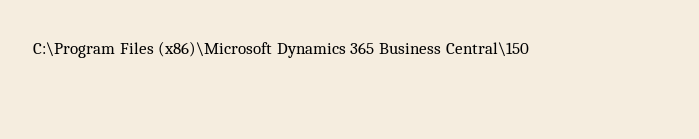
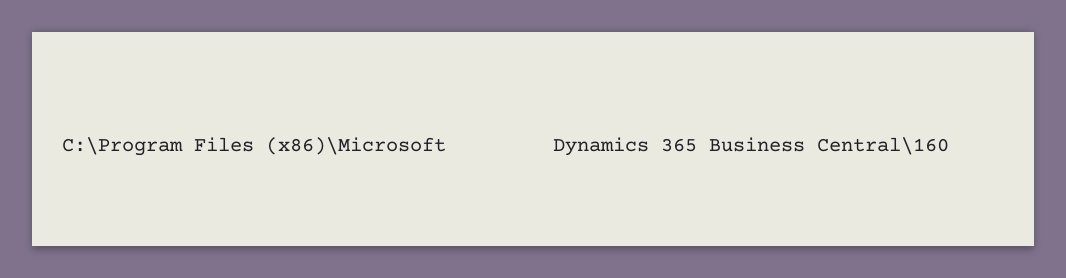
- C:\Program Files (x86)\Microsoft Dynamics 365 Business Central\150
+ C:\Program Files (x86)\Microsoft Dynamics 365 Business Central\160

